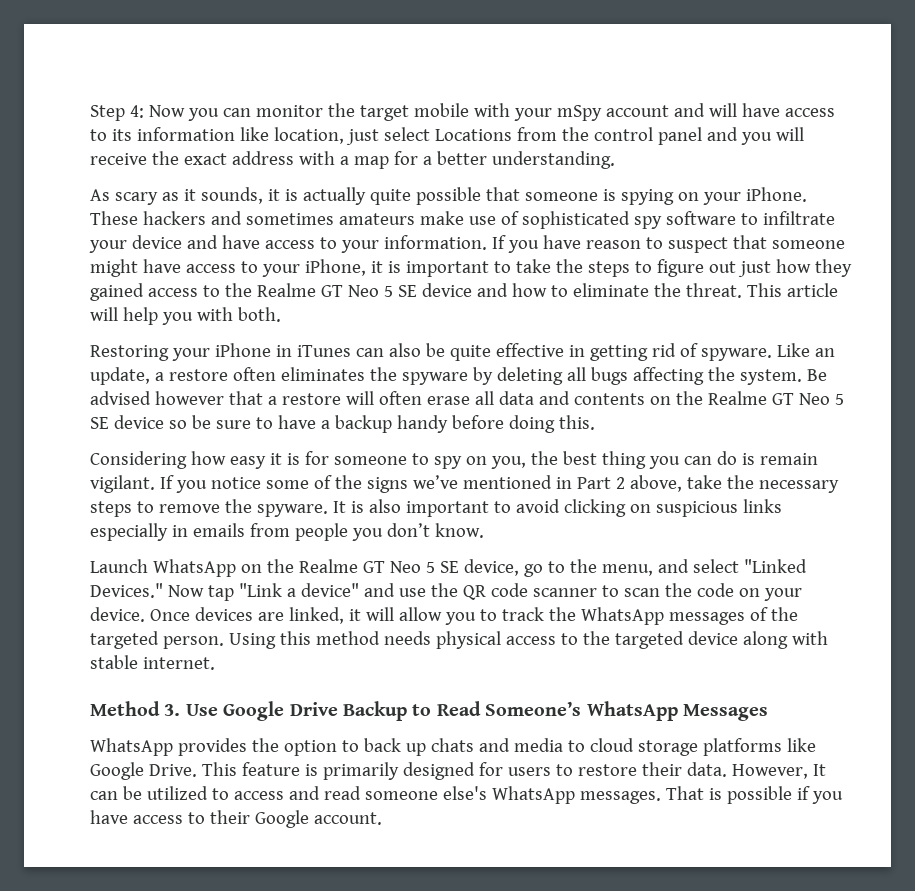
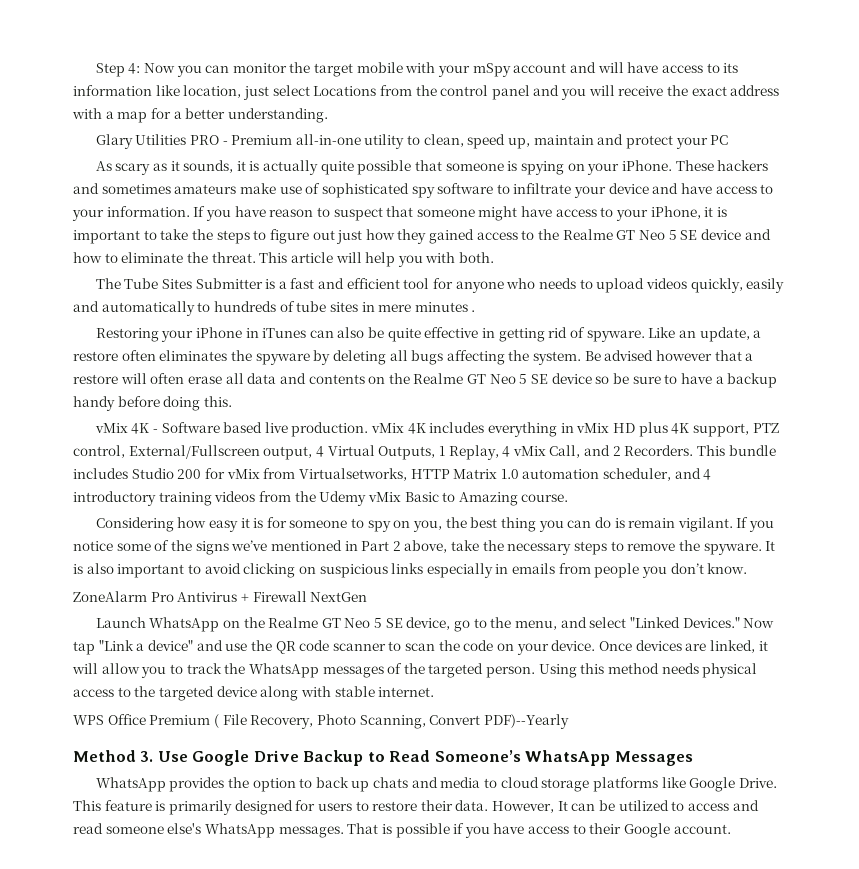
+ Glary Utilities PRO - Premium all-in-one utility to clean, speed up, maintain and protect your PC
+ The Tube Sites Submitter is a fast and efficient tool for anyone who needs to upload videos quickly, easily and automatically to hundreds of tube sites in mere minutes .
+ vMix 4K - Software based live production. vMix 4K includes everything in vMix HD plus 4K support, PTZ control, External/Fullscreen output, 4 Virtual Outputs, 1 Replay, 4 vMix Call, and 2 Recorders. This bundle includes Studio 200 for vMix from Virtualsetworks, HTTP Matrix 1.0 automation scheduler, and 4 introductory training videos from the Udemy vMix Basic to Amazing course.
+ ZoneAlarm Pro Antivirus + Firewall NextGen
+ WPS Office Premium ( File Recovery, Photo Scanning, Convert PDF)--Yearly

